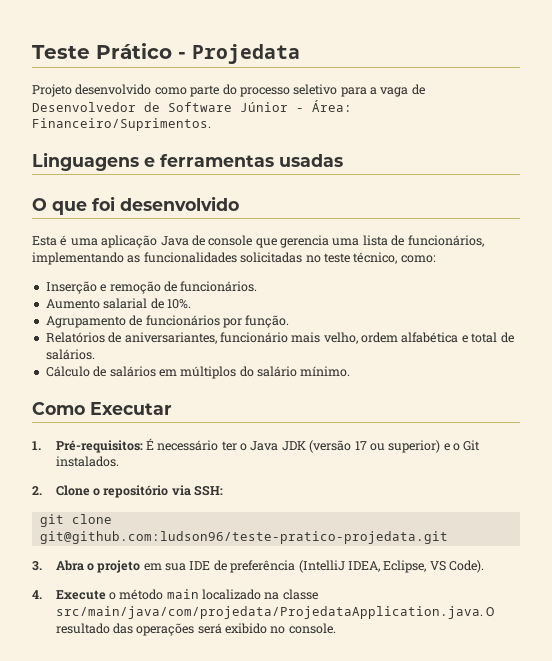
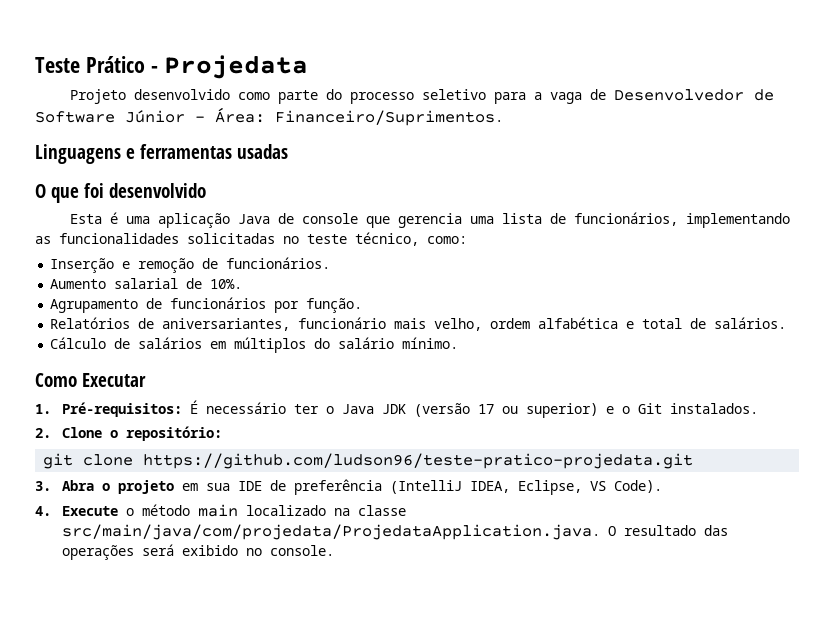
- 2. Clone o repositório via SSH:
+ 2. Clone o repositório:
- git clone git@github.com:ludson96/teste-pratico-projedata.git
+ git clone https://github.com/ludson96/teste-pratico-projedata.git

